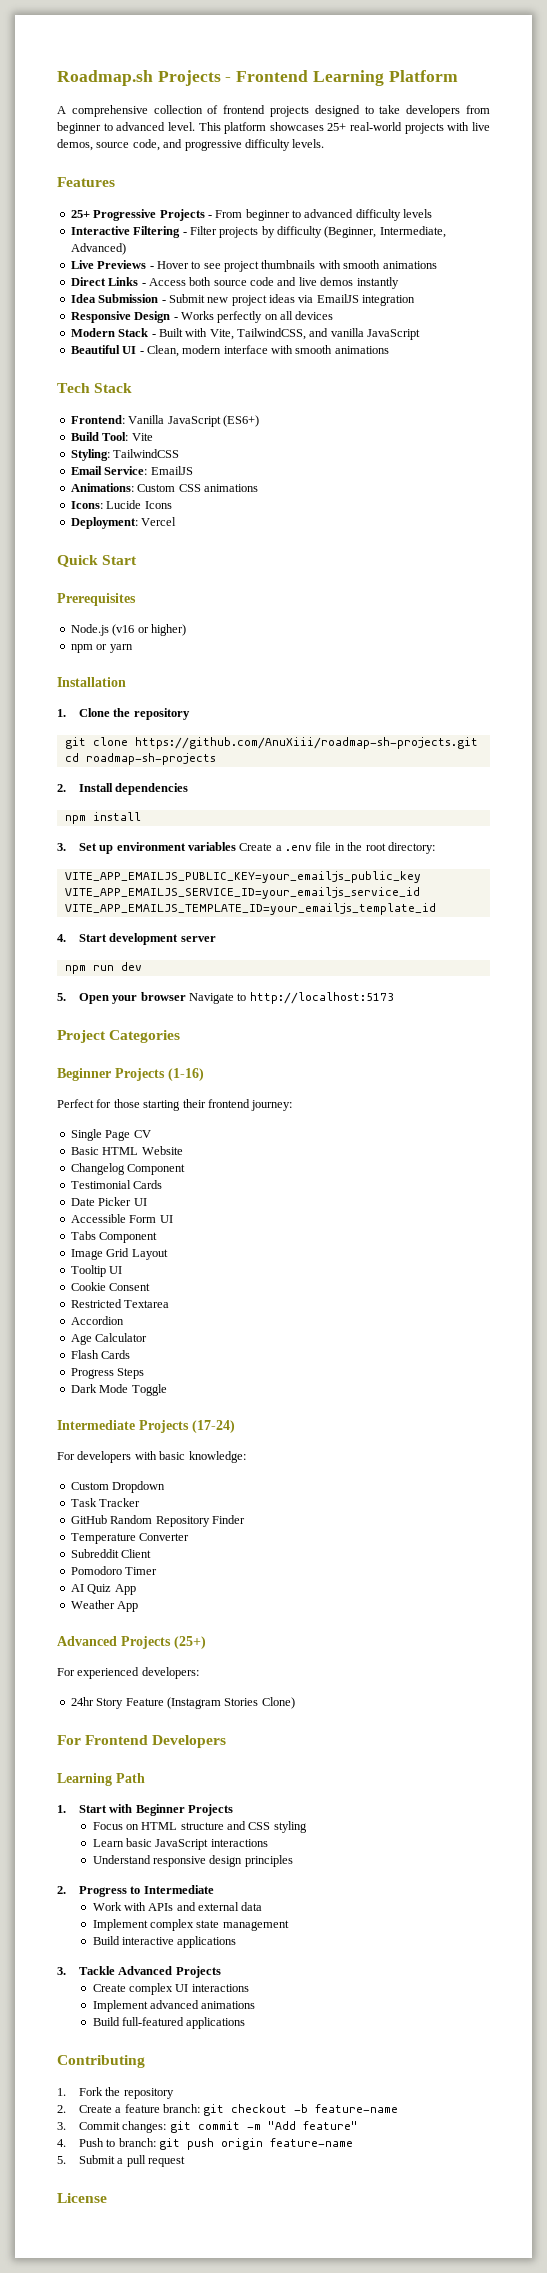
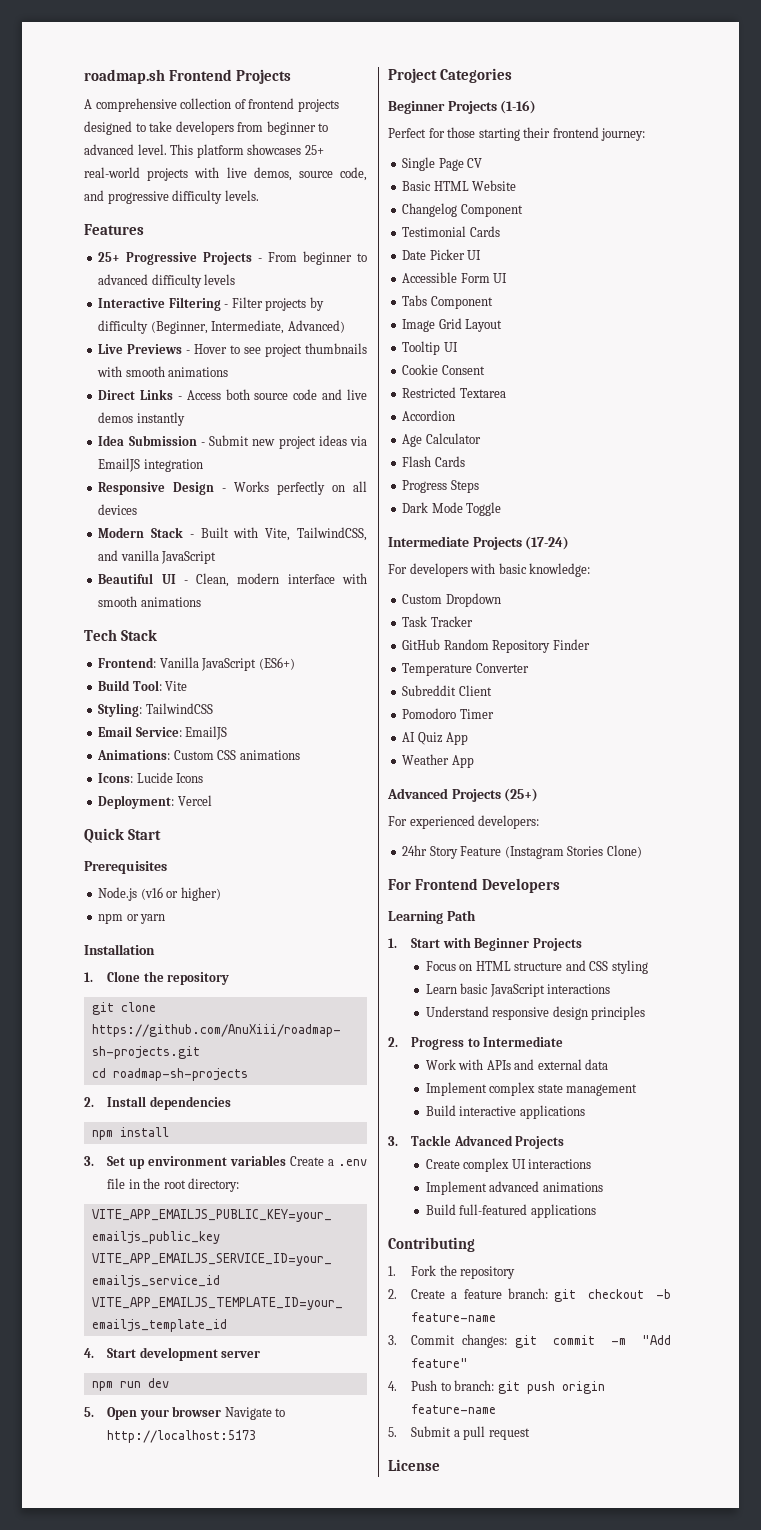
- Roadmap.sh Projects - Frontend Learning Platform
+ roadmap.sh Frontend Projects

